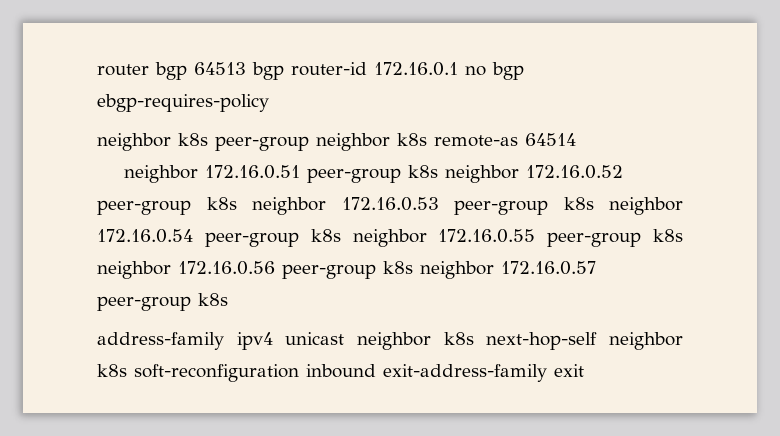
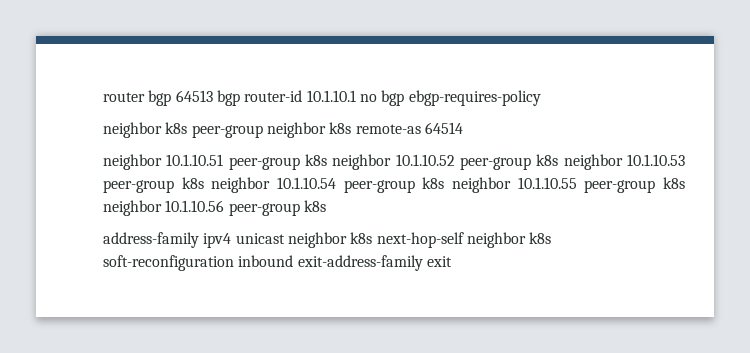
- router bgp 64513 bgp router-id 172.16.0.1 no bgp ebgp-requires-policy
+ router bgp 64513 bgp router-id 10.1.10.1 no bgp ebgp-requires-policy
- neighbor 172.16.0.51 peer-group k8s neighbor 172.16.0.52 peer-group k8s neighbor 172.16.0.53 peer-group k8s neighbor 172.16.0.54 peer-group k8s neighbor 172.16.0.55 peer-group k8s neighbor 172.16.0.56 peer-group k8s neighbor 172.16.0.57 peer-group k8s
+ neighbor 10.1.10.51 peer-group k8s neighbor 10.1.10.52 peer-group k8s neighbor 10.1.10.53 peer-group k8s neighbor 10.1.10.54 peer-group k8s neighbor 10.1.10.55 peer-group k8s neighbor 10.1.10.56 peer-group k8s

